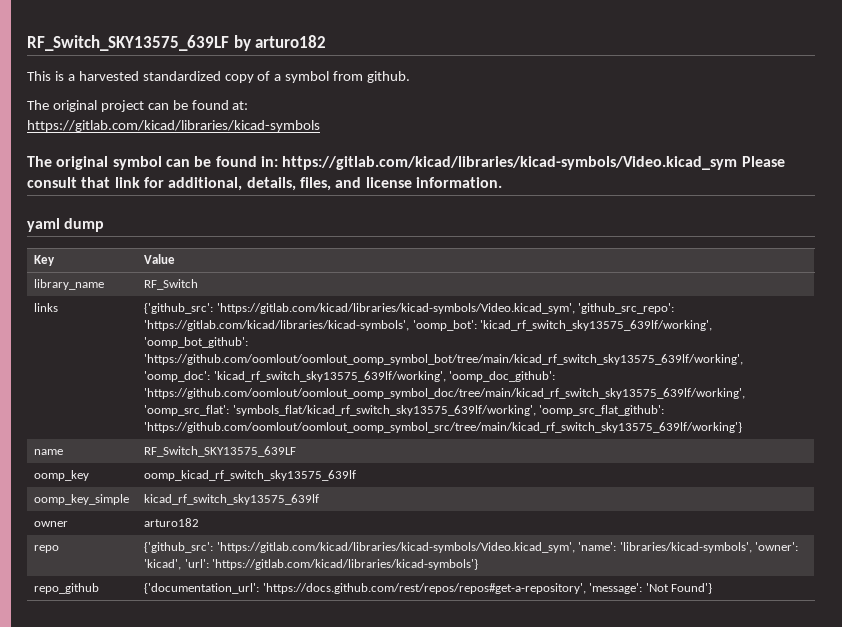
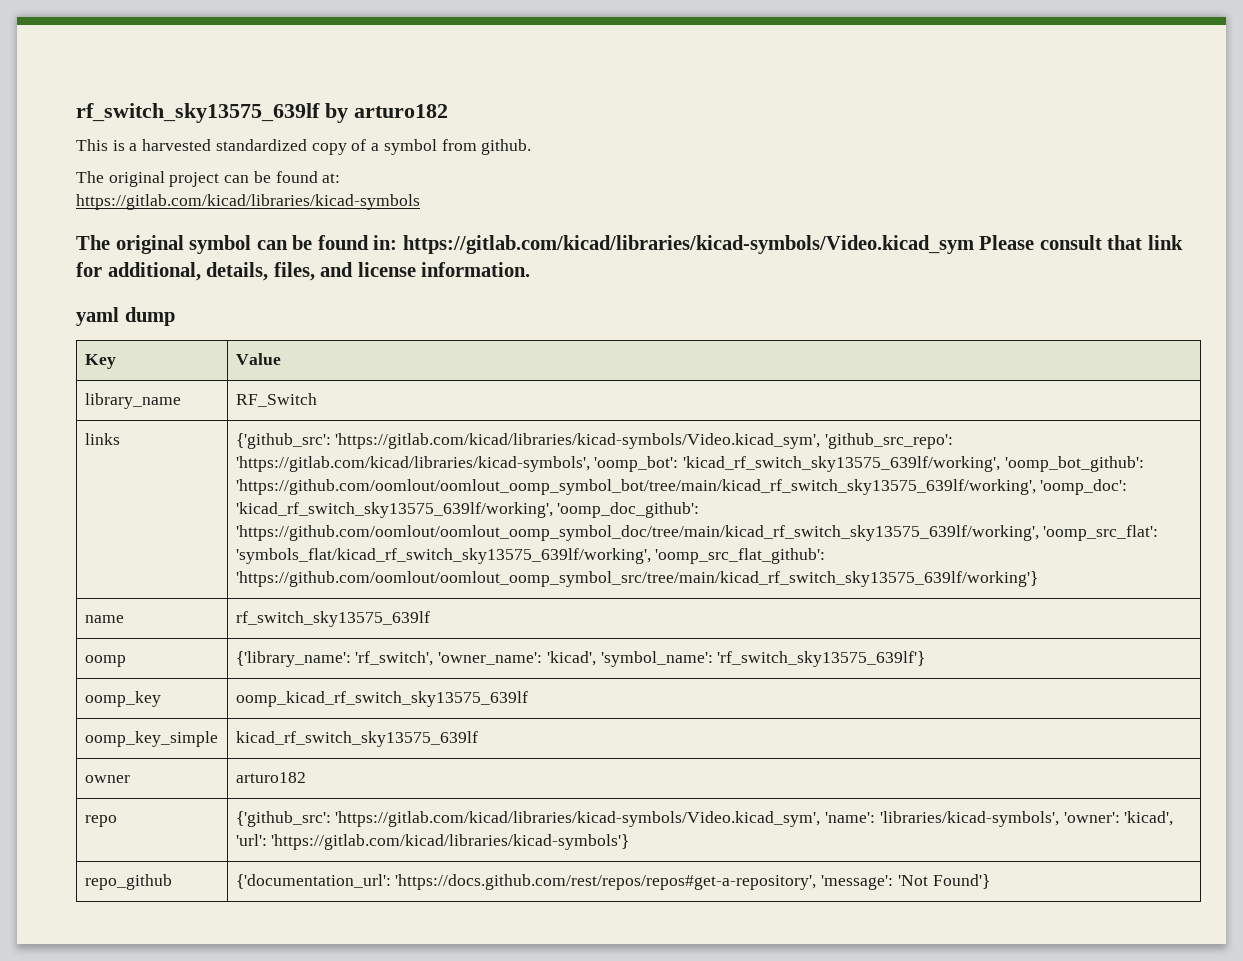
- RF_Switch_SKY13575_639LF by arturo182
+ rf_switch_sky13575_639lf by arturo182
- name | RF_Switch_SKY13575_639LF
+ name | rf_switch_sky13575_639lf
+ oomp | {'library_name': 'rf_switch', 'owner_name': 'kicad', 'symbol_name': 'rf_switch_sky13575_639lf'}

